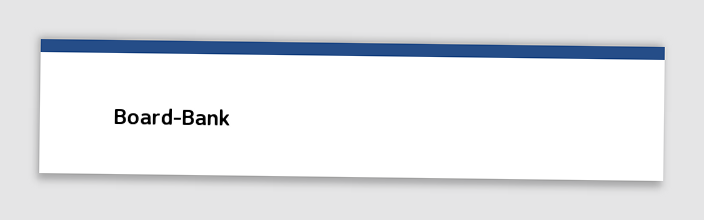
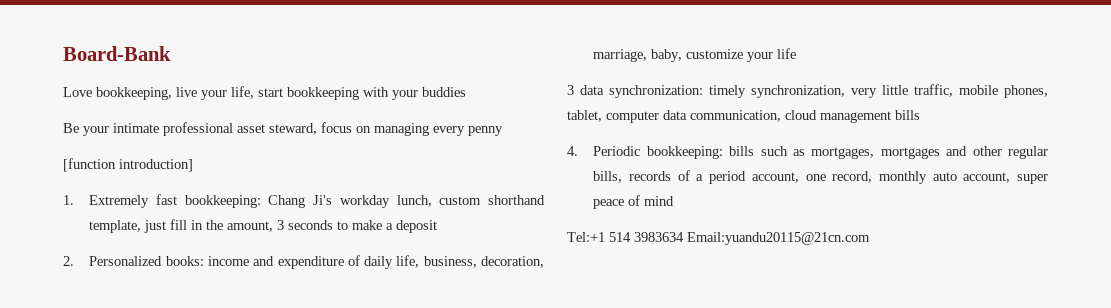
+ Love bookkeeping, live your life, start bookkeeping with your buddies
+ Be your intimate professional asset steward, focus on managing every penny
+ [function introduction]
+ 1. Extremely fast bookkeeping: Chang Ji's workday lunch, custom shorthand template, just fill in the amount, 3 seconds to make a deposit
+ 2. Personalized books: income and expenditure of daily life, business, decoration, marriage, baby, customize your life
+ 3 data synchronization: timely synchronization, very little traffic, mobile phones, tablet, computer data communication, cloud management bills
+ 4. Periodic bookkeeping: bills such as mortgages, mortgages and other regular bills, records of a period account, one record, monthly auto account, super peace of mind
+ Tel:+1 514 3983634 Email:yuandu20115@21cn.com

